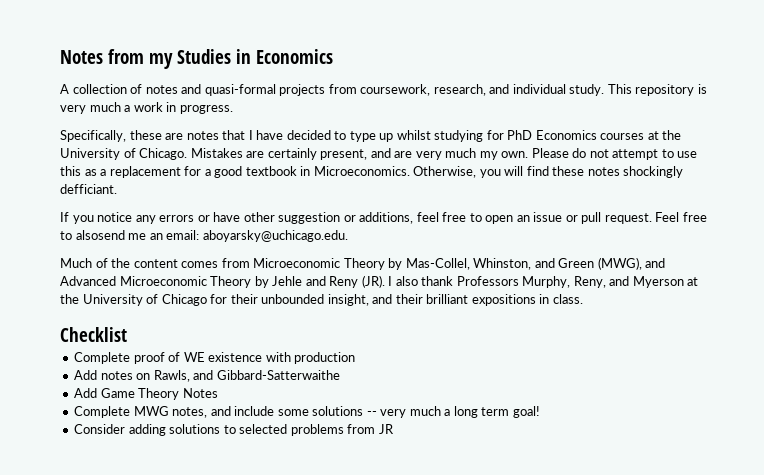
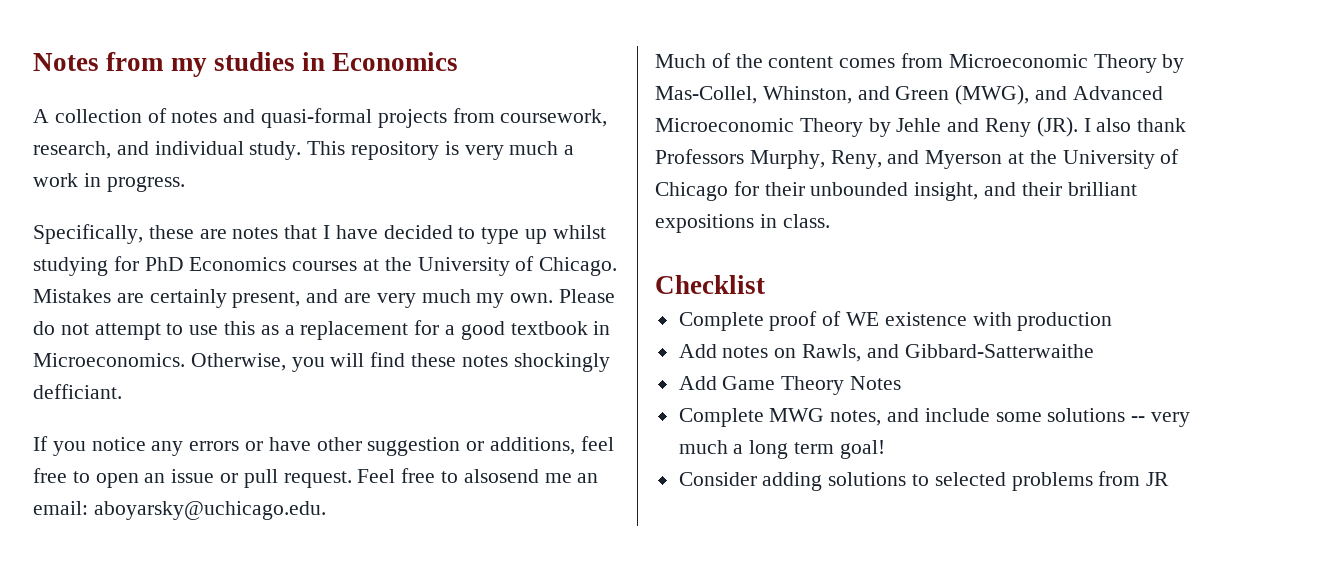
- Notes from my Studies in Economics
+ Notes from my studies in Economics

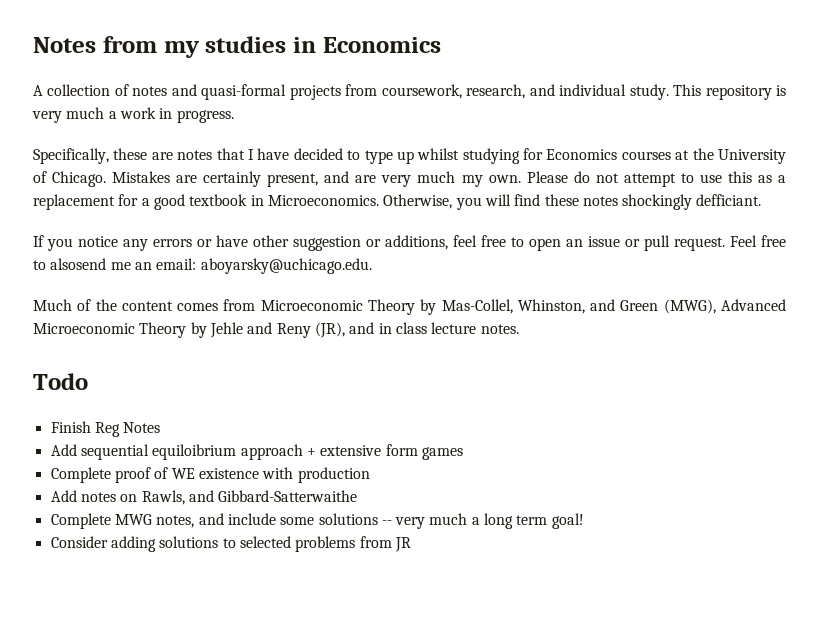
- Specifically, these are notes that I have decided to type up whilst studying for PhD Economics courses at the University of Chicago.
+ Specifically, these are notes that I have decided to type up whilst studying for Economics courses at the University of Chicago.
- Much of the content comes from Microeconomic Theory by Mas-Collel, Whinston, and Green (MWG), and Advanced Microeconomic Theory by Jehle and Reny (JR). I also thank Professors Murphy, Reny, and Myerson at the University of Chicago for their unbounded insight, and their brilliant expositions in class.
- Checklist
+ Much of the content comes from Microeconomic Theory by Mas-Collel, Whinston, and Green (MWG), Advanced Microeconomic Theory by Jehle and Reny (JR), and in class lecture notes.
+ Todo
+ Finish Reg Notes
+ Add sequential equiloibrium approach + extensive form games
- Add Game Theory Notes

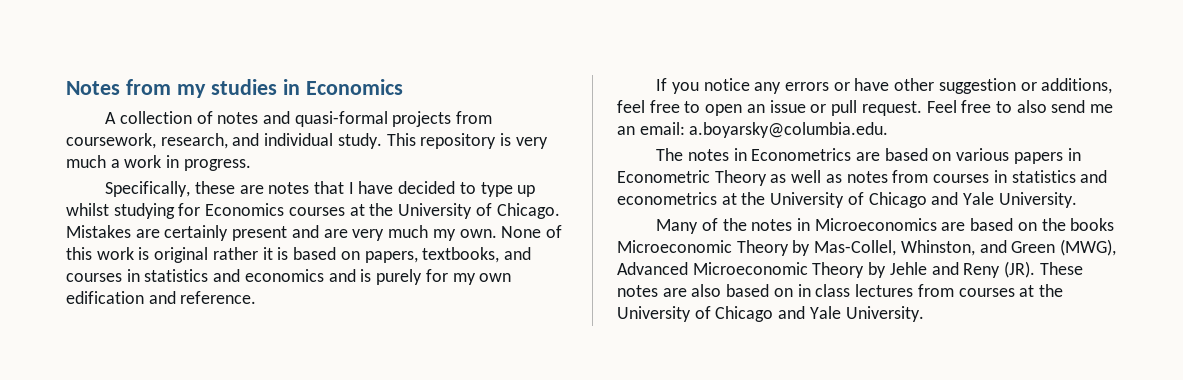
- Mistakes are certainly present, and are very much my own.
+ Mistakes are certainly present and are very much my own.
- Please do not attempt to use this as a replacement for a good textbook in Microeconomics. Otherwise, you will find these notes shockingly defficiant.
+ None of this work is original rather it is based on papers, textbooks, and courses in statistics and economics and is purely for my own edification and reference.
- Feel free to alsosend me an email: aboyarsky@uchicago.edu.
- Much of the content comes from Microeconomic Theory by Mas-Collel, Whinston, and Green (MWG), Advanced Microeconomic Theory by Jehle and Reny (JR), and in class lecture notes.
- Todo
- Finish Reg Notes
- Add sequential equiloibrium approach + extensive form games
- Complete proof of WE existence with production
- Add notes on Rawls, and Gibbard-Satterwaithe
- Complete MWG notes, and include some solutions -- very much a long term goal!
- Consider adding solutions to selected problems from JR
+ Feel free to also send me an email: a.boyarsky@columbia.edu.
+ The notes in Econometrics are based on various papers in Econometric Theory as well as notes from courses in statistics and econometrics at the University of Chicago and Yale University.
+ Many of the notes in Microeconomics are based on the books Microeconomic Theory by Mas-Collel, Whinston, and Green (MWG), Advanced Microeconomic Theory by Jehle and Reny (JR). These notes are also based on in class lectures from courses at the University of Chicago and Yale University.

